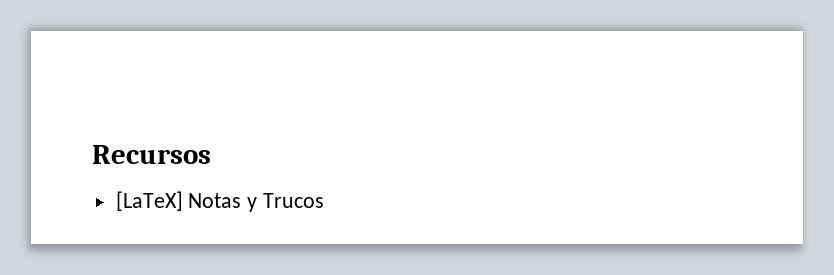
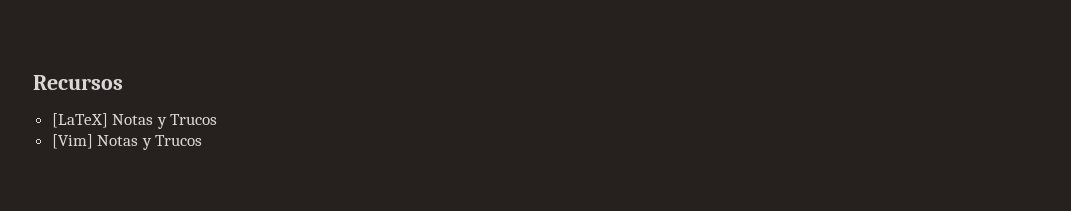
+ [Vim] Notas y Trucos

